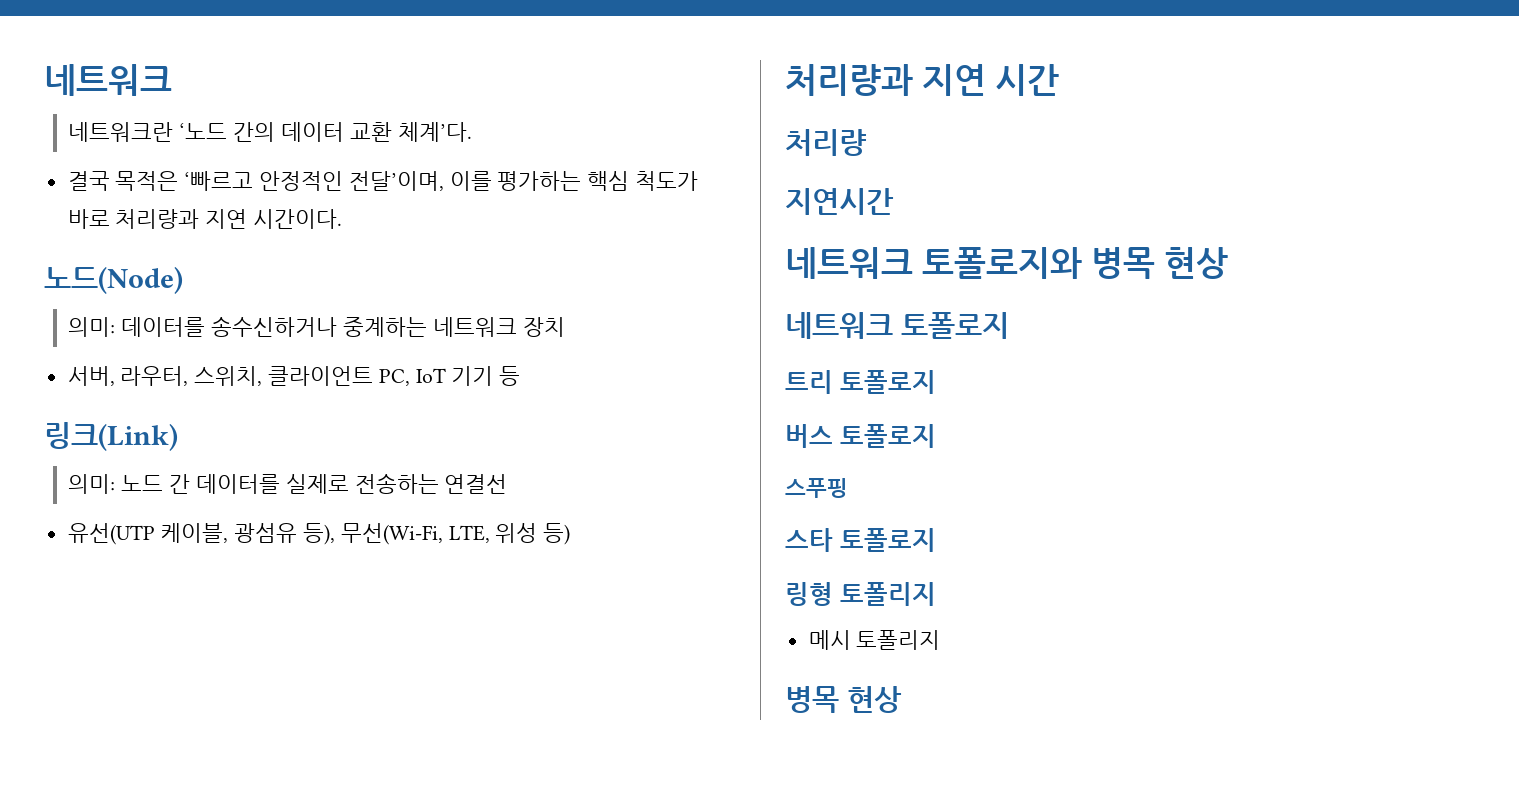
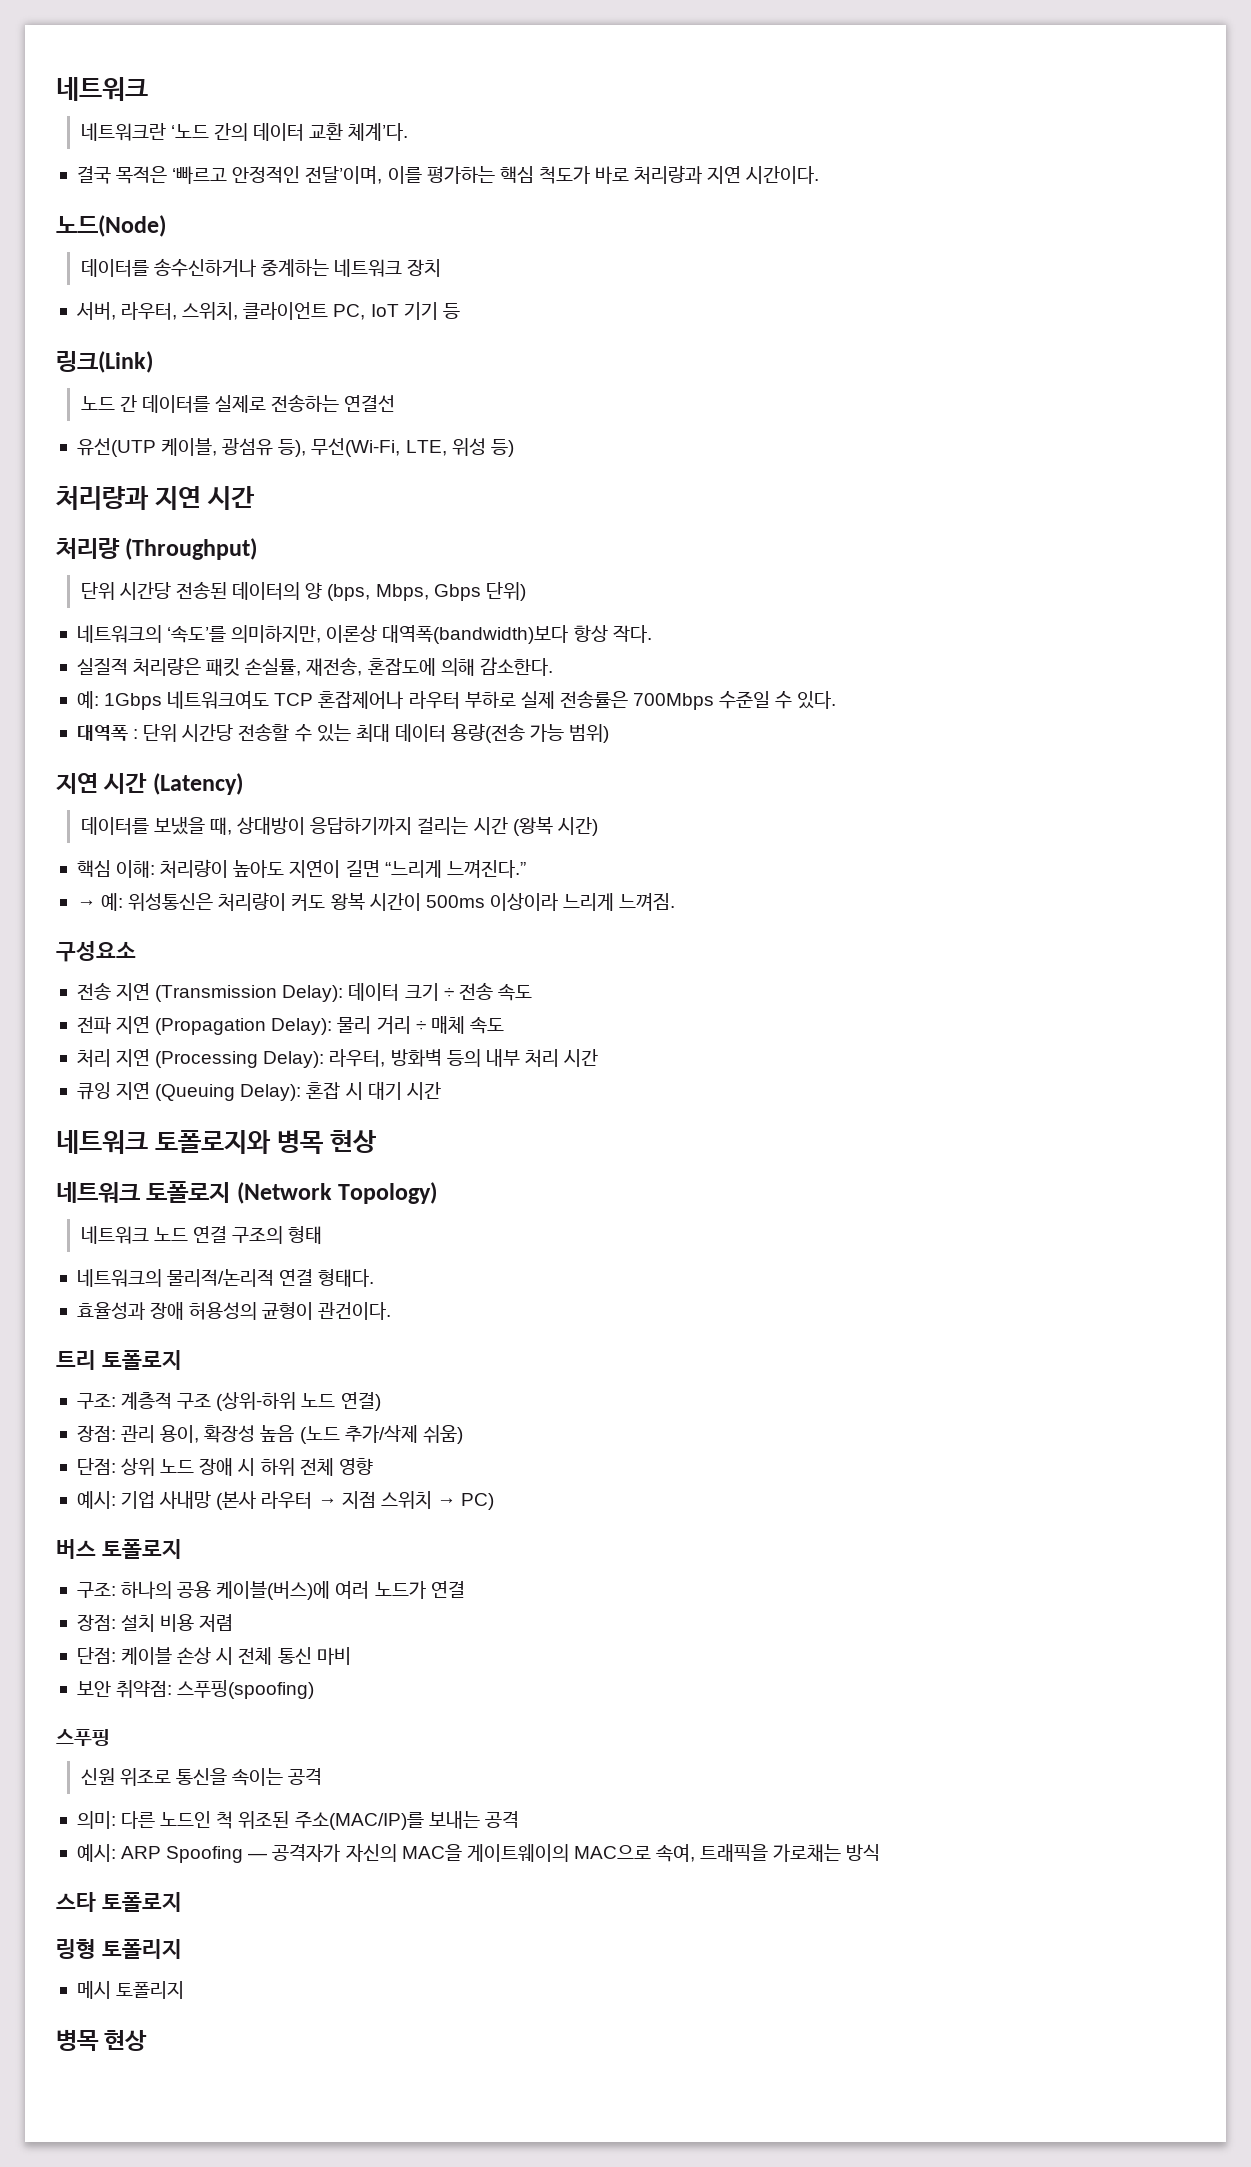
- 의미: 데이터를 송수신하거나 중계하는 네트워크 장치
+ 데이터를 송수신하거나 중계하는 네트워크 장치
- 의미: 노드 간 데이터를 실제로 전송하는 연결선
+ 노드 간 데이터를 실제로 전송하는 연결선
- 처리량
- 지연시간
+ 처리량 (Throughput)
+ 단위 시간당 전송된 데이터의 양 (bps, Mbps, Gbps 단위)
+ 네트워크의 ‘속도’를 의미하지만, 이론상 대역폭(bandwidth)보다 항상 작다.
+ 실질적 처리량은 패킷 손실률, 재전송, 혼잡도에 의해 감소한다.
+ 예: 1Gbps 네트워크여도 TCP 혼잡제어나 라우터 부하로 실제 전송률은 700Mbps 수준일 수 있다.
+ 대역폭 : 단위 시간당 전송할 수 있는 최대 데이터 용량(전송 가능 범위)
+ 지연 시간 (Latency)
+ 데이터를 보냈을 때, 상대방이 응답하기까지 걸리는 시간 (왕복 시간)
+ 핵심 이해: 처리량이 높아도 지연이 길면 “느리게 느껴진다.”
+ → 예: 위성통신은 처리량이 커도 왕복 시간이 500ms 이상이라 느리게 느껴짐.
+ 구성요소
+ 전송 지연 (Transmission Delay): 데이터 크기 ÷ 전송 속도
+ 전파 지연 (Propagation Delay): 물리 거리 ÷ 매체 속도
+ 처리 지연 (Processing Delay): 라우터, 방화벽 등의 내부 처리 시간
+ 큐잉 지연 (Queuing Delay): 혼잡 시 대기 시간
- 네트워크 토폴로지
+ 네트워크 토폴로지 (Network Topology)
+ 네트워크 노드 연결 구조의 형태
+ 네트워크의 물리적/논리적 연결 형태다.
+ 효율성과 장애 허용성의 균형이 관건이다.
  트리 토폴로지
+ 구조: 계층적 구조 (상위-하위 노드 연결)
+ 장점: 관리 용이, 확장성 높음 (노드 추가/삭제 쉬움)
+ 단점: 상위 노드 장애 시 하위 전체 영향
+ 예시: 기업 사내망 (본사 라우터 → 지점 스위치 → PC)
  버스 토폴로지
+ 구조: 하나의 공용 케이블(버스)에 여러 노드가 연결
+ 장점: 설치 비용 저렴
+ 단점: 케이블 손상 시 전체 통신 마비
+ 보안 취약점: 스푸핑(spoofing)
  스푸핑
+ 신원 위조로 통신을 속이는 공격
+ 의미: 다른 노드인 척 위조된 주소(MAC/IP)를 보내는 공격
+ 예시: ARP Spoofing — 공격자가 자신의 MAC을 게이트웨이의 MAC으로 속여, 트래픽을 가로채는 방식

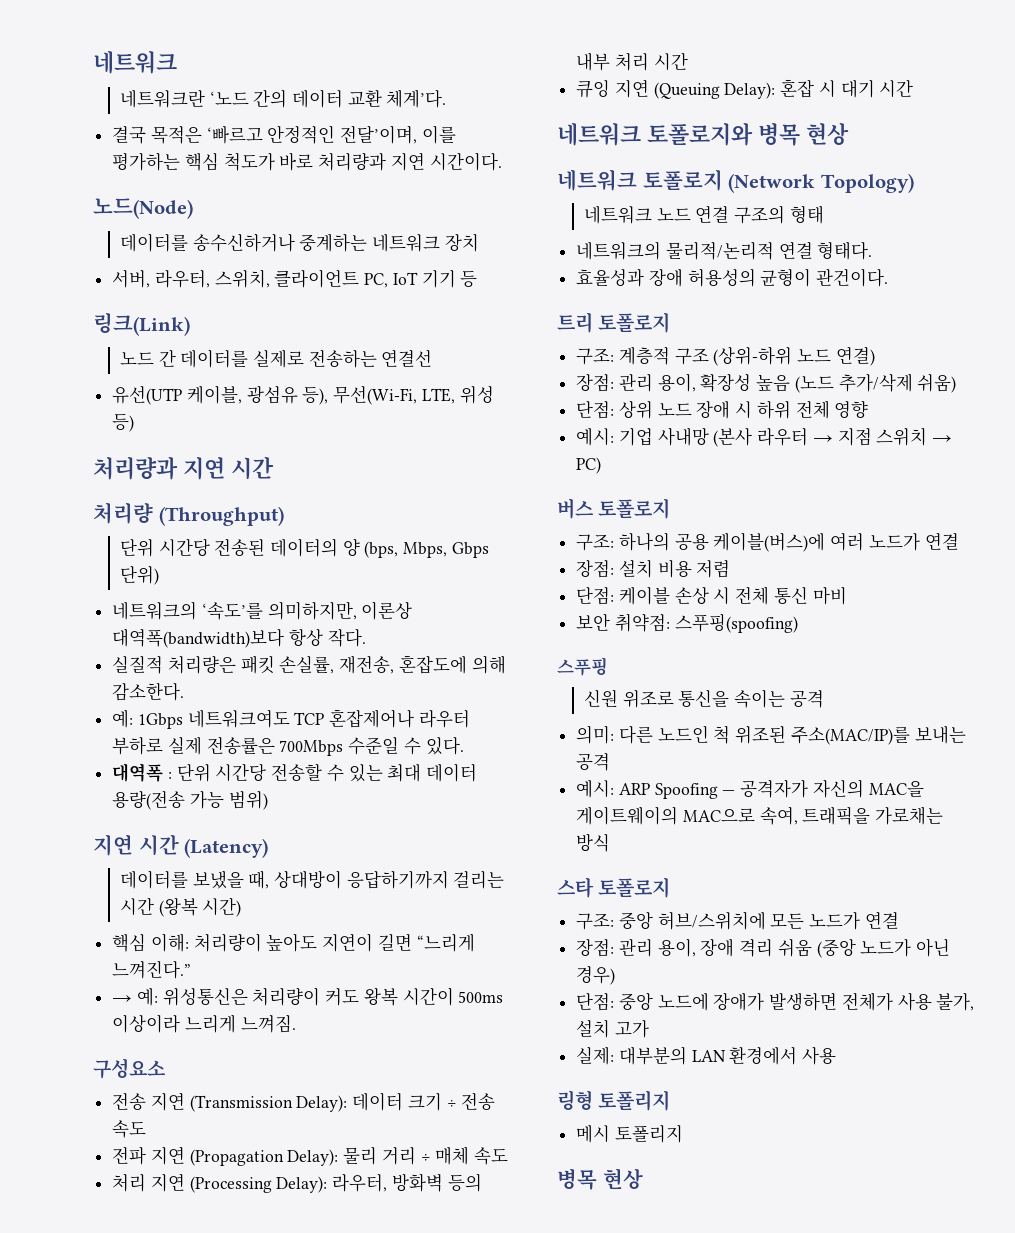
+ 구조: 중앙 허브/스위치에 모든 노드가 연결
+ 장점: 관리 용이, 장애 격리 쉬움 (중앙 노드가 아닌 경우)
+ 단점: 중앙 노드에 장애가 발생하면 전체가 사용 불가, 설치 고가
+ 실제: 대부분의 LAN 환경에서 사용

